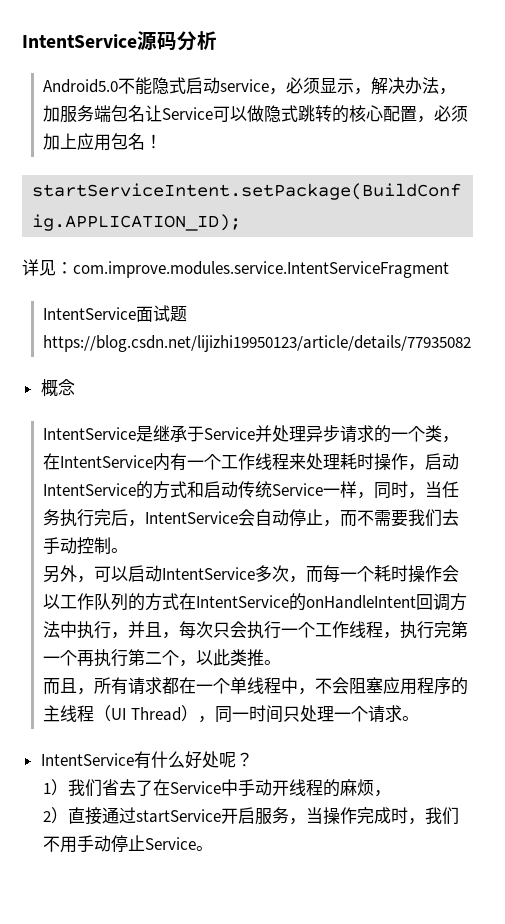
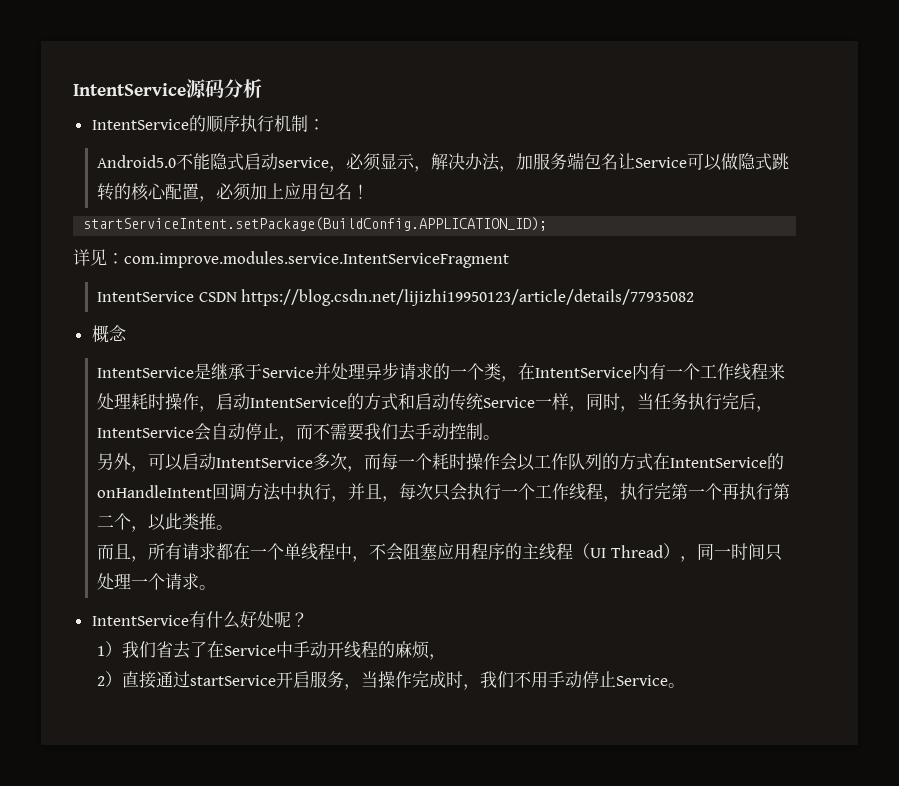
+ IntentService的顺序执行机制：
- IntentService面试题https://blog.csdn.net/lijizhi19950123/article/details/77935082
+ IntentService CSDN https://blog.csdn.net/lijizhi19950123/article/details/77935082

